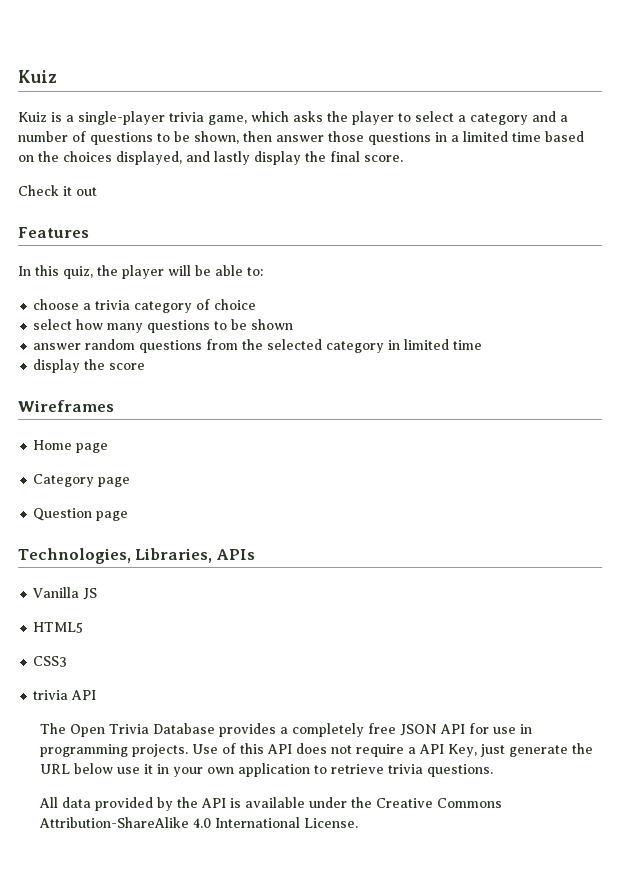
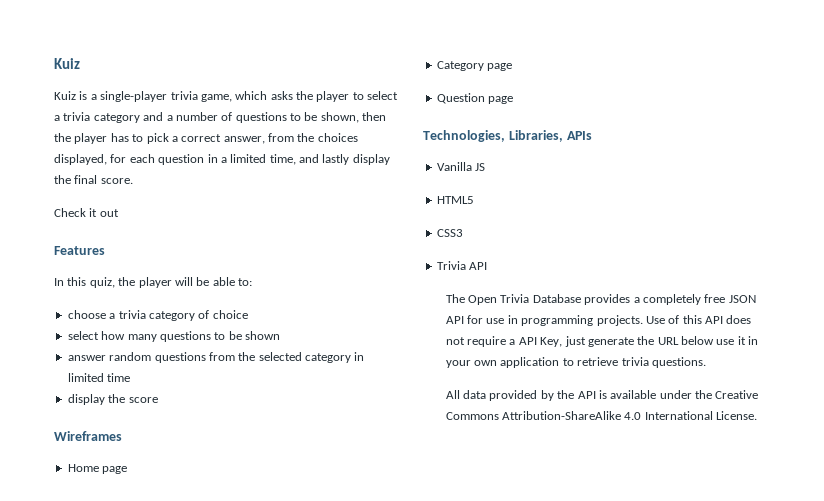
- Kuiz is a single-player trivia game, which asks the player to select a category and a number of questions to be shown, then answer those questions in a limited time based on the choices displayed, and lastly display the final score.
+ Kuiz is a single-player trivia game, which asks the player to select a trivia category and a number of questions to be shown, then the player has to pick a correct answer, from the choices displayed, for each question in a limited time, and lastly display the final score.
- trivia API
+ Trivia API

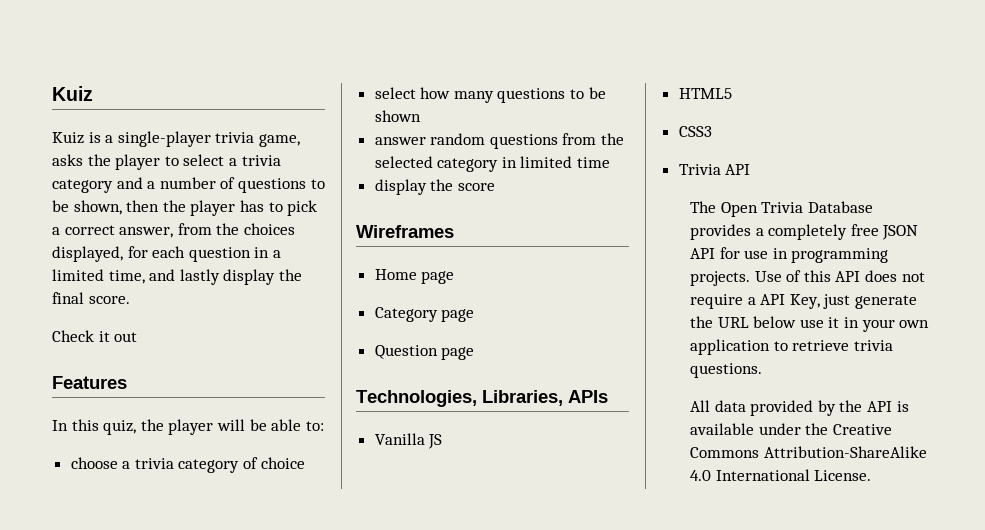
- Kuiz is a single-player trivia game, which asks the player to select a trivia category and a number of questions to be shown, then the player has to pick a correct answer, from the choices displayed, for each question in a limited time, and lastly display the final score.
+ Kuiz is a single-player trivia game, asks the player to select a trivia category and a number of questions to be shown, then the player has to pick a correct answer, from the choices displayed, for each question in a limited time, and lastly display the final score.

